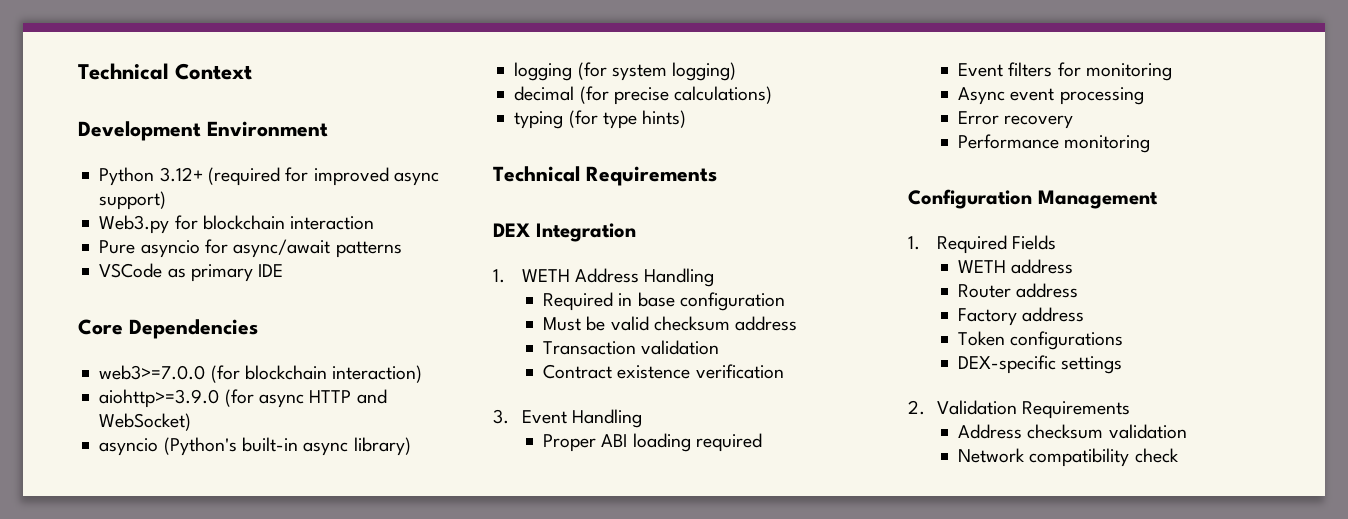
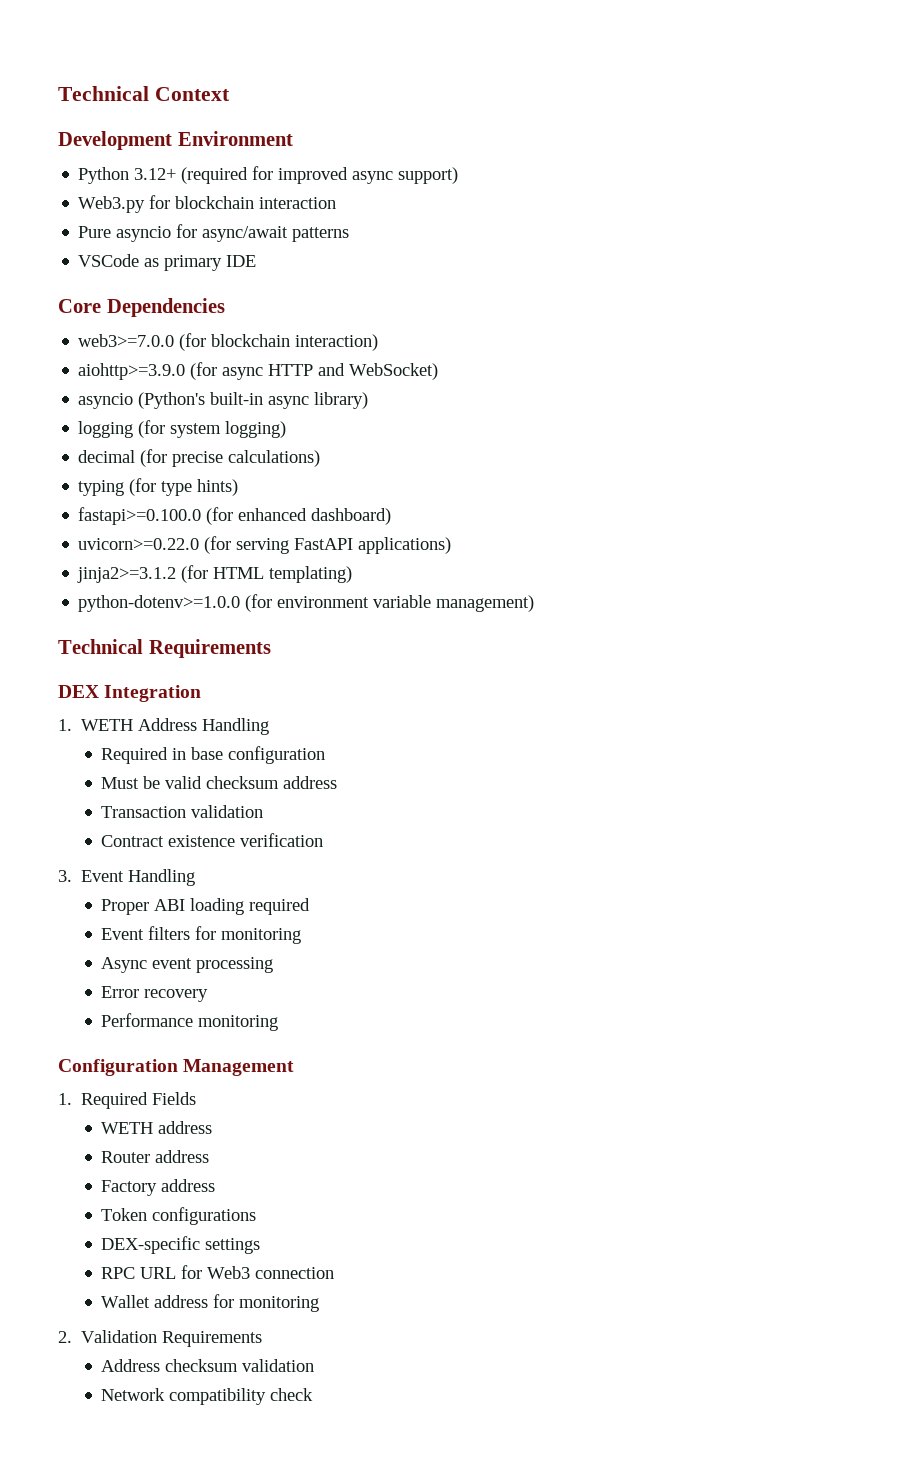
+ fastapi>=0.100.0 (for enhanced dashboard)
+ uvicorn>=0.22.0 (for serving FastAPI applications)
+ jinja2>=3.1.2 (for HTML templating)
+ python-dotenv>=1.0.0 (for environment variable management)
+ RPC URL for Web3 connection
+ Wallet address for monitoring

